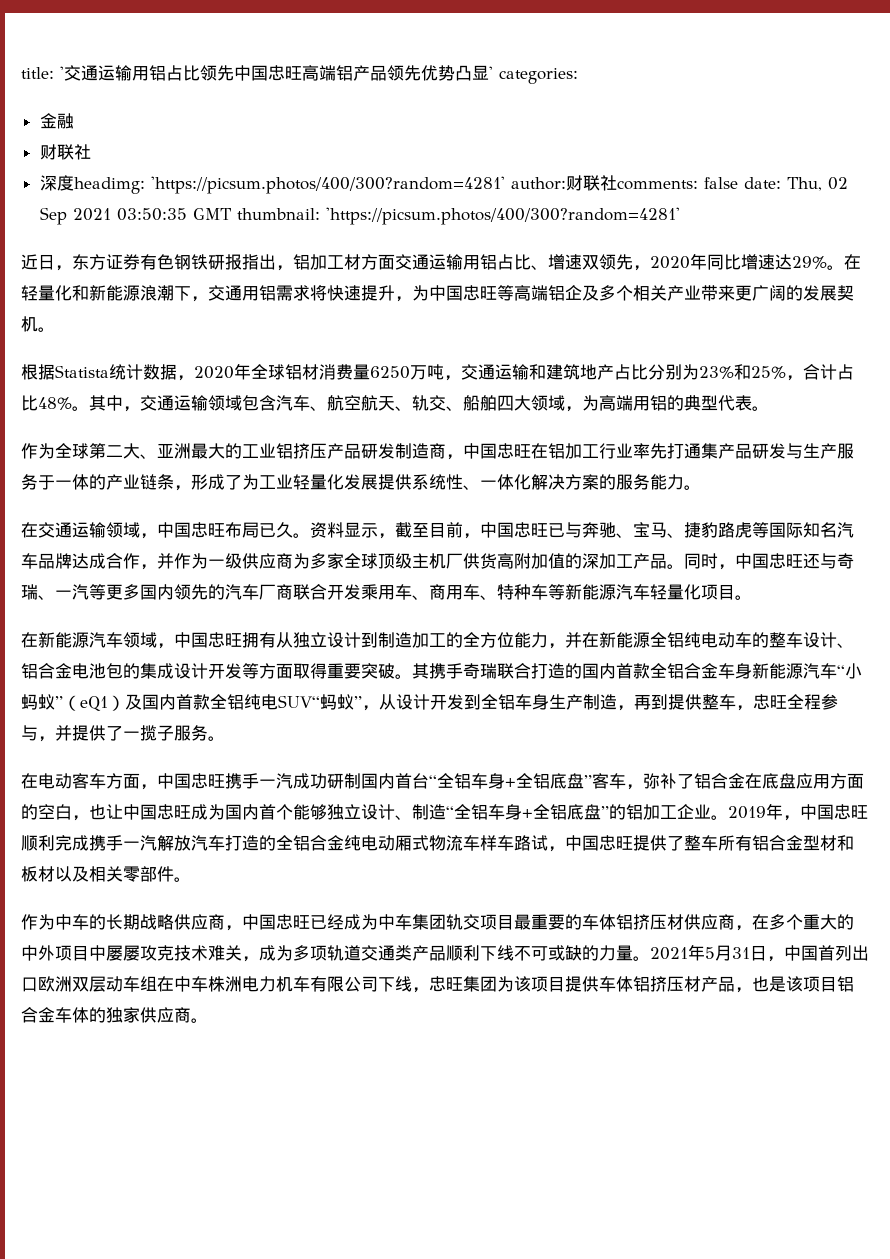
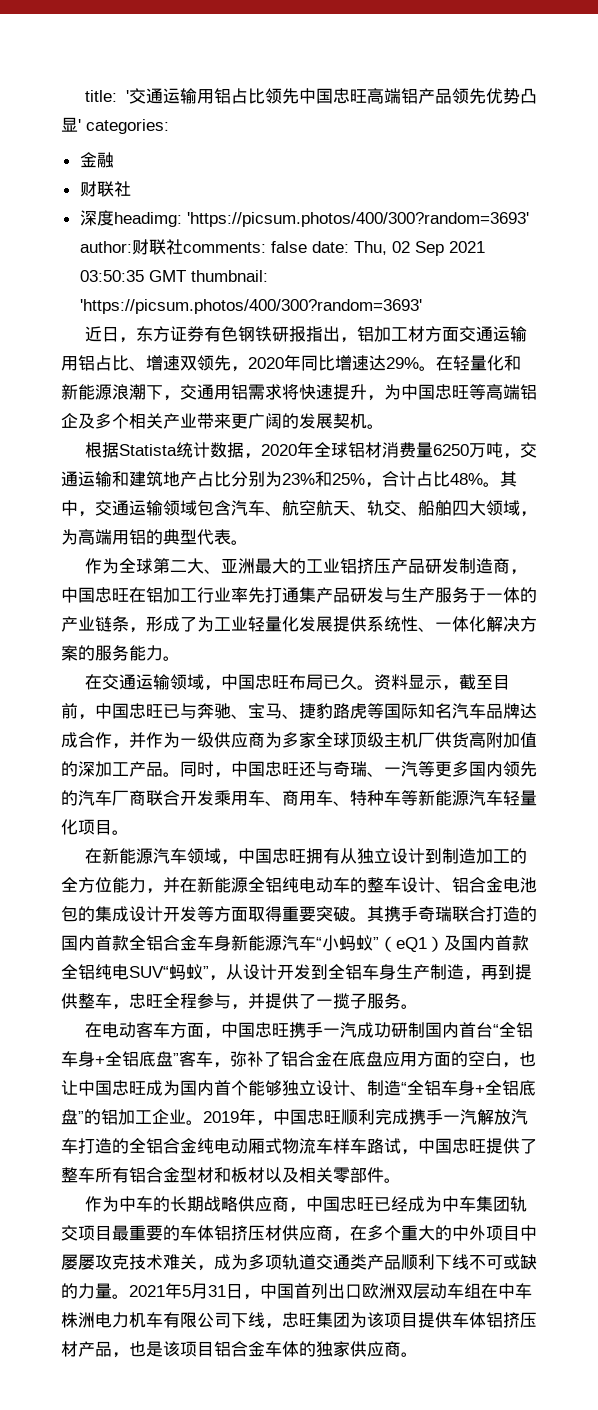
- 深度headimg: 'https://picsum.photos/400/300?random=4281' author:财联社comments: false date: Thu, 02 Sep 2021 03:50:35 GMT thumbnail: 'https://picsum.photos/400/300?random=4281'
+ 深度headimg: 'https://picsum.photos/400/300?random=3693' author:财联社comments: false date: Thu, 02 Sep 2021 03:50:35 GMT thumbnail: 'https://picsum.photos/400/300?random=3693'

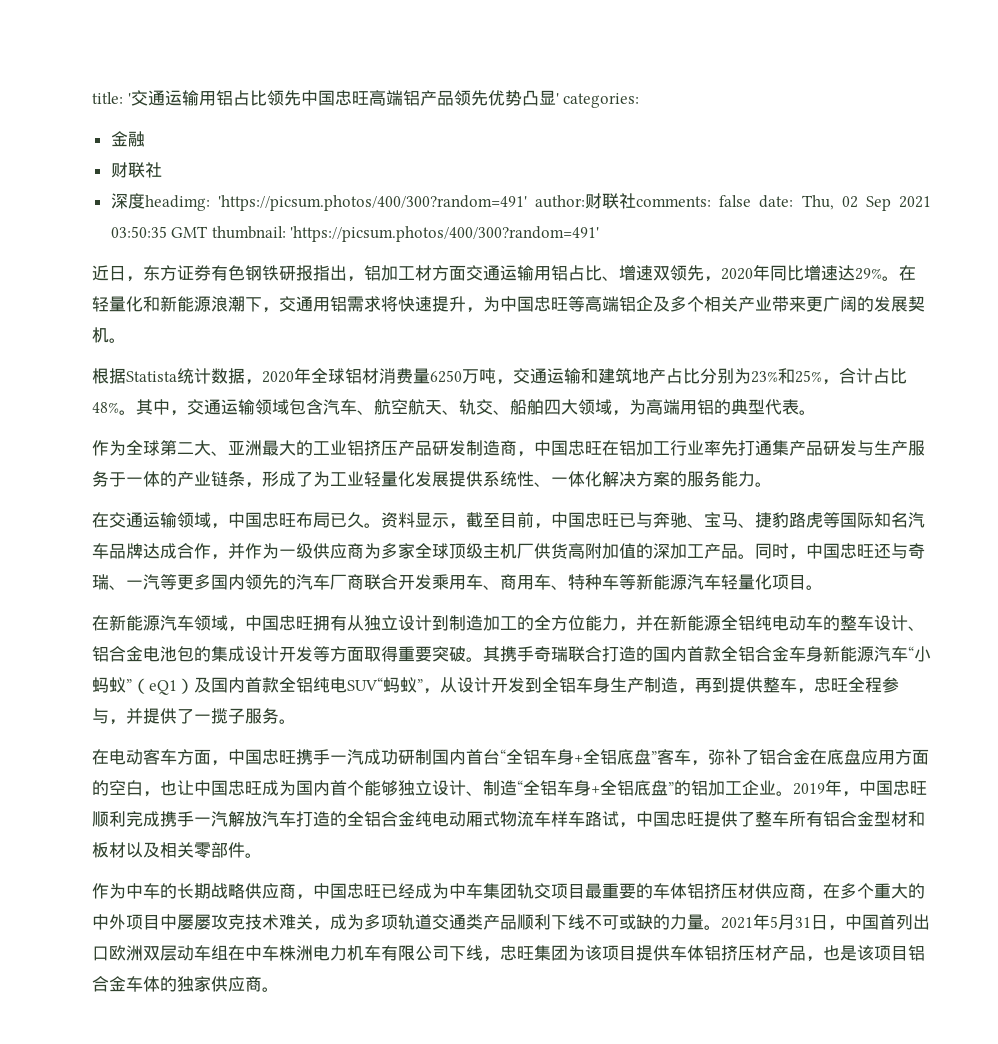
- 深度headimg: 'https://picsum.photos/400/300?random=3693' author:财联社comments: false date: Thu, 02 Sep 2021 03:50:35 GMT thumbnail: 'https://picsum.photos/400/300?random=3693'
+ 深度headimg: 'https://picsum.photos/400/300?random=491' author:财联社comments: false date: Thu, 02 Sep 2021 03:50:35 GMT thumbnail: 'https://picsum.photos/400/300?random=491'

